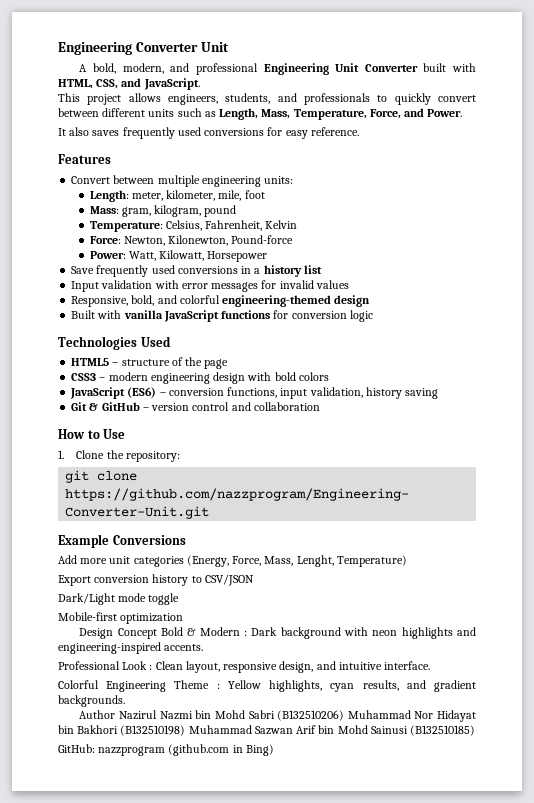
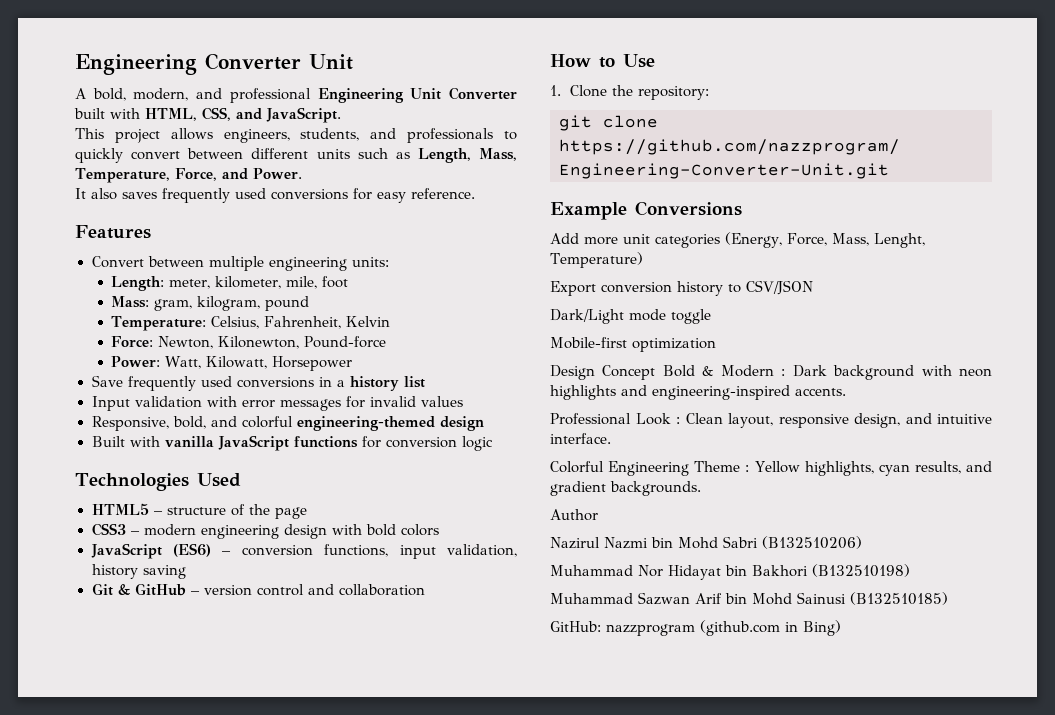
- Author Nazirul Nazmi bin Mohd Sabri (B132510206) Muhammad Nor Hidayat bin Bakhori (B132510198) Muhammad Sazwan Arif bin Mohd Sainusi (B132510185)
+ Author
+ Nazirul Nazmi bin Mohd Sabri (B132510206)
+ Muhammad Nor Hidayat bin Bakhori (B132510198)
+ Muhammad Sazwan Arif bin Mohd Sainusi (B132510185)

